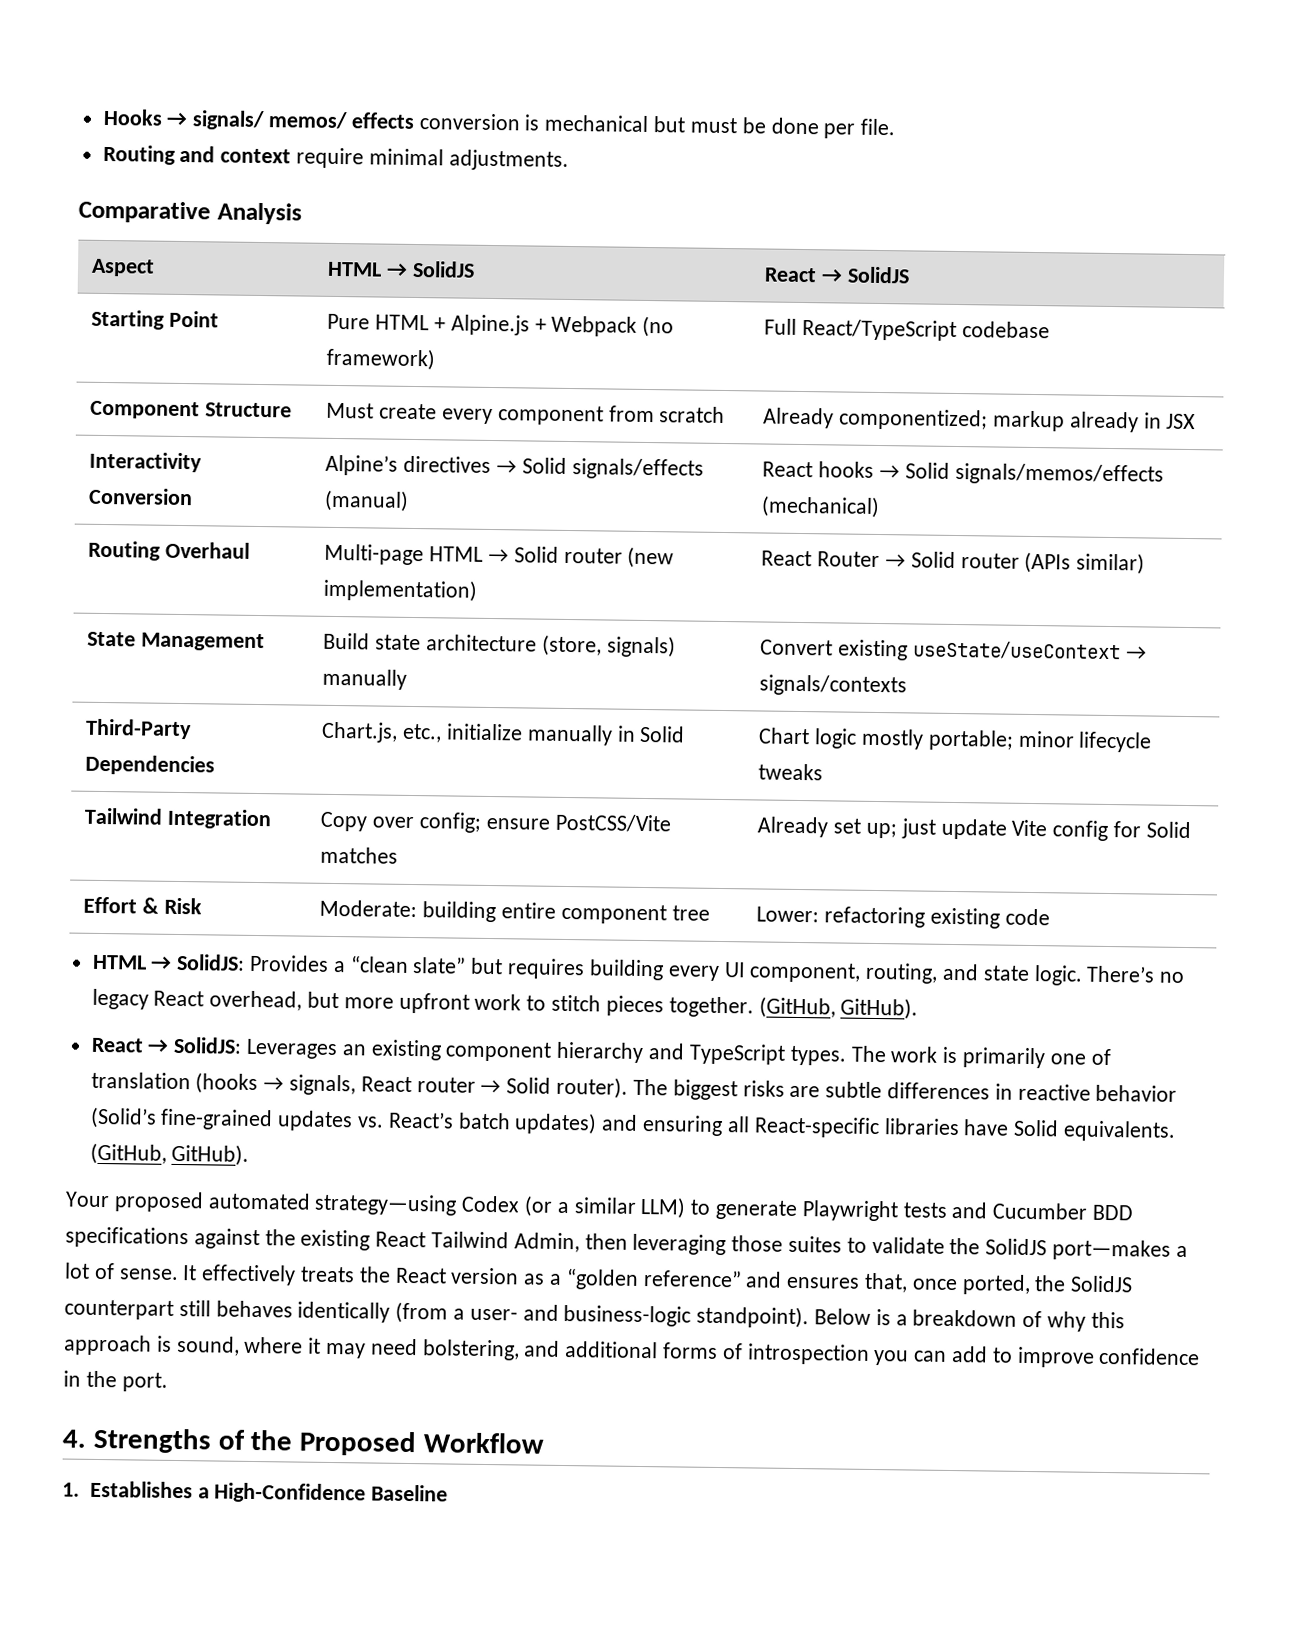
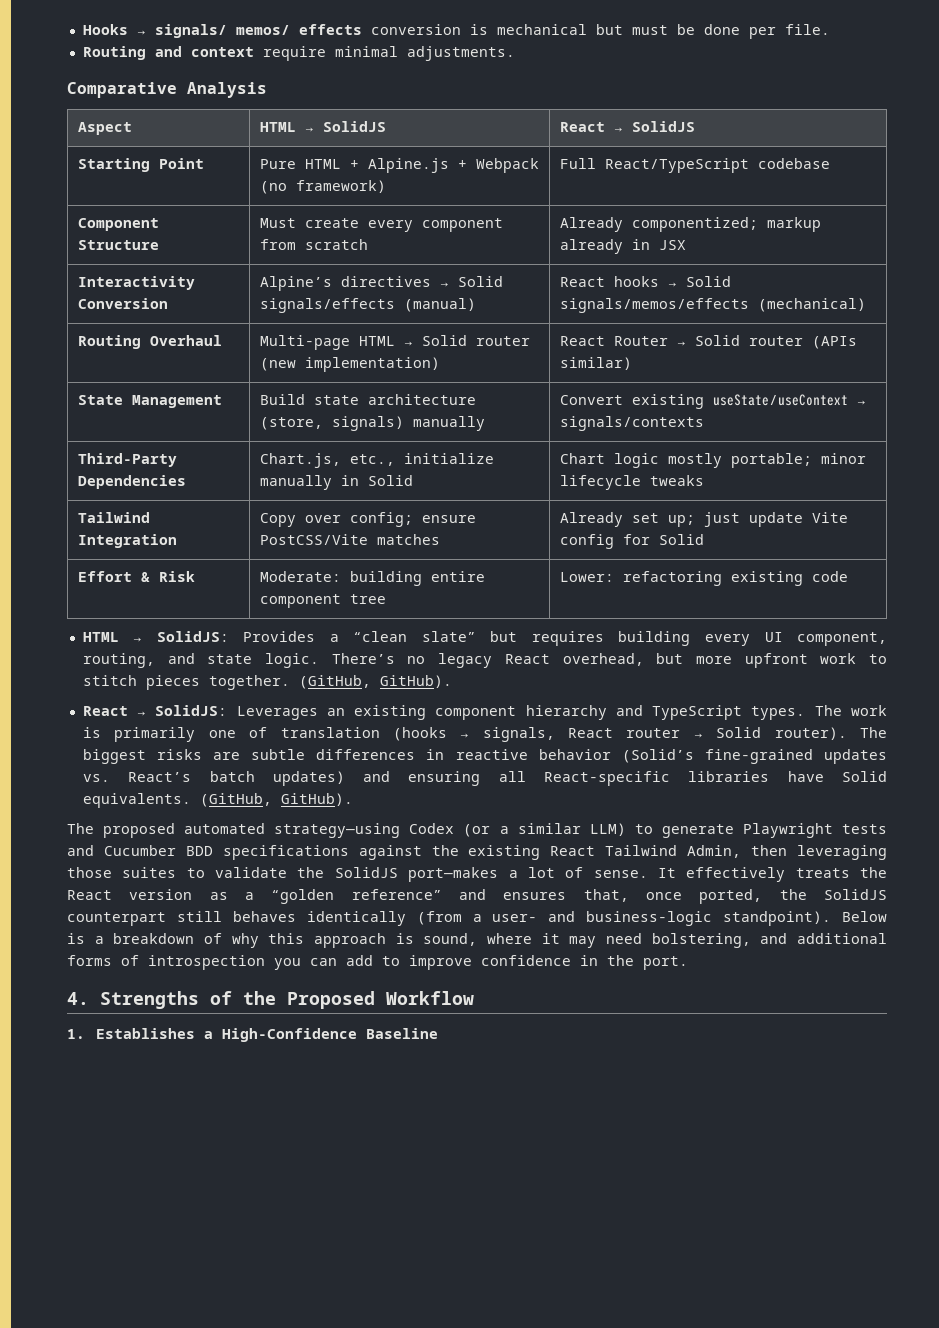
- Your proposed automated strategy—using Codex (or a similar LLM) to generate Playwright tests and Cucumber BDD specifications against the existing React Tailwind Admin, then leveraging those suites to validate the SolidJS port—makes a lot of sense.
+ The proposed automated strategy—using Codex (or a similar LLM) to generate Playwright tests and Cucumber BDD specifications against the existing React Tailwind Admin, then leveraging those suites to validate the SolidJS port—makes a lot of sense.

